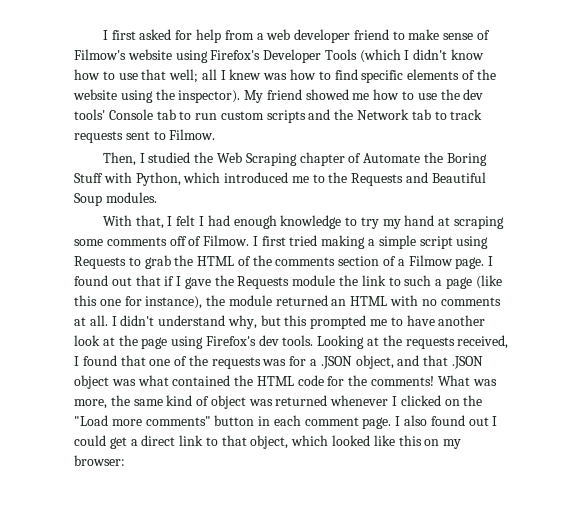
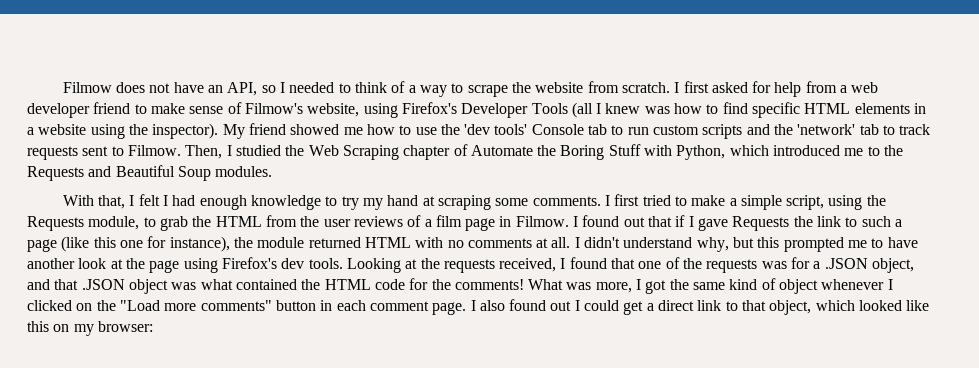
+ Filmow does not have an API, so I needed to think of a way to scrape the website from scratch.
- I first asked for help from a web developer friend to make sense of Filmow's website using Firefox's Developer Tools (which I didn't know how to use that well; all I knew was how to find specific elements of the website using the inspector).
+ I first asked for help from a web developer friend to make sense of Filmow's website, using Firefox's Developer Tools (all I knew was how to find specific HTML elements in a website using the inspector).
- My friend showed me how to use the dev tools' Console tab to run custom scripts and the Network tab to track requests sent to Filmow.
- Then, I studied the Web Scraping chapter of Automate the Boring Stuff with Python, which introduced me to the Requests and Beautiful Soup modules.
+ My friend showed me how to use the 'dev tools' Console tab to run custom scripts and the 'network' tab to track requests sent to Filmow. Then, I studied the Web Scraping chapter of Automate the Boring Stuff with Python, which introduced me to the Requests and Beautiful Soup modules.
- With that, I felt I had enough knowledge to try my hand at scraping some comments off of Filmow. I first tried making a simple script using Requests to grab the HTML of the comments section of a Filmow page.
+ With that, I felt I had enough knowledge to try my hand at scraping some comments. I first tried to make a simple script, using the Requests module, to grab the HTML from the user reviews of a film page in Filmow.
- I found out that if I gave the Requests module the link to such a page (like this one for instance), the module returned an HTML with no comments at all.
+ I found out that if I gave Requests the link to such a page (like this one for instance), the module returned HTML with no comments at all.
- What was more, the same kind of object was returned whenever I clicked on the "Load more comments" button in each comment page.
+ What was more, I got the same kind of object whenever I clicked on the "Load more comments" button in each comment page.

